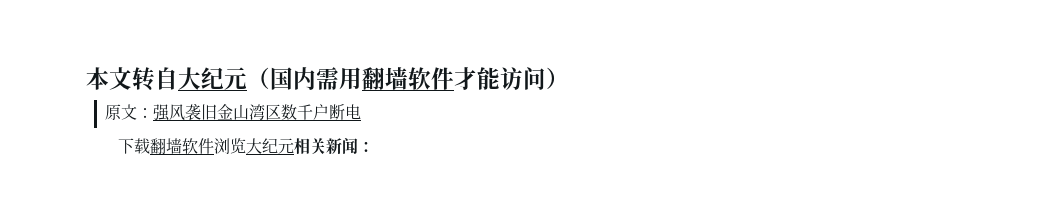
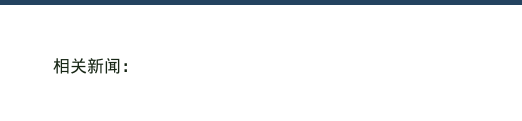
- 本文转自大纪元（国内需用翻墙软件才能访问）
- 原文：强风袭旧金山湾区数千户断电
- 下载翻墙软件浏览大纪元相关新闻：
+ 相关新闻：

